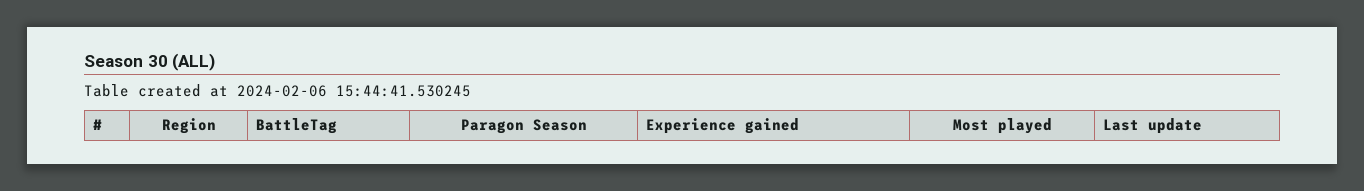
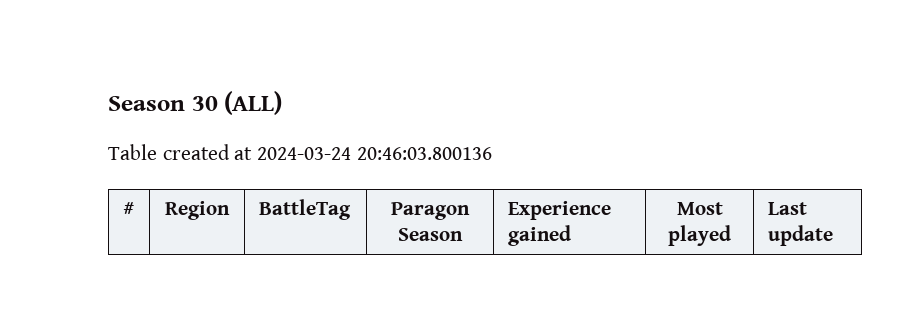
- Table created at 2024-02-06 15:44:41.530245
+ Table created at 2024-03-24 20:46:03.800136

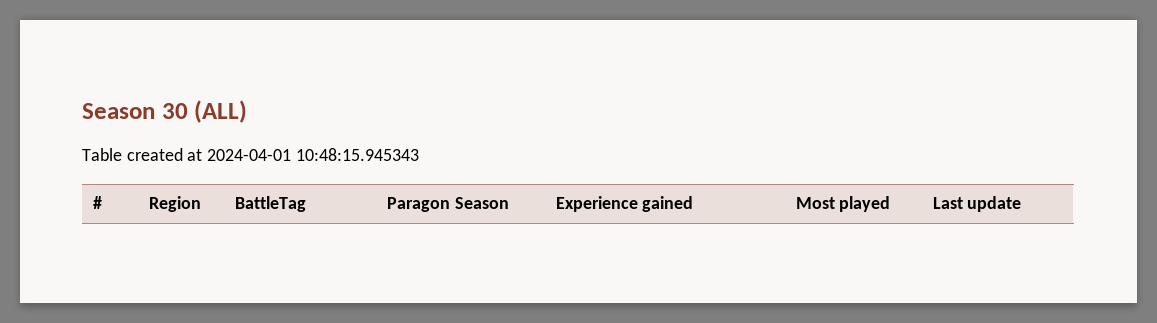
- Table created at 2024-03-24 20:46:03.800136
+ Table created at 2024-04-01 10:48:15.945343

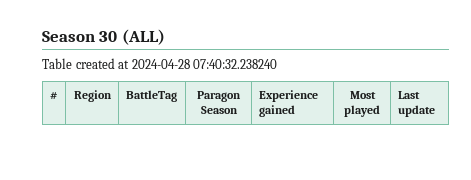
- Table created at 2024-04-01 10:48:15.945343
+ Table created at 2024-04-28 07:40:32.238240

